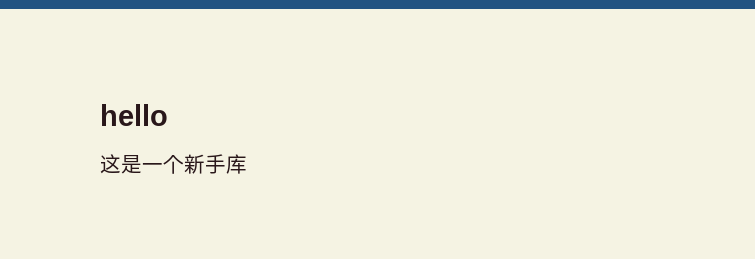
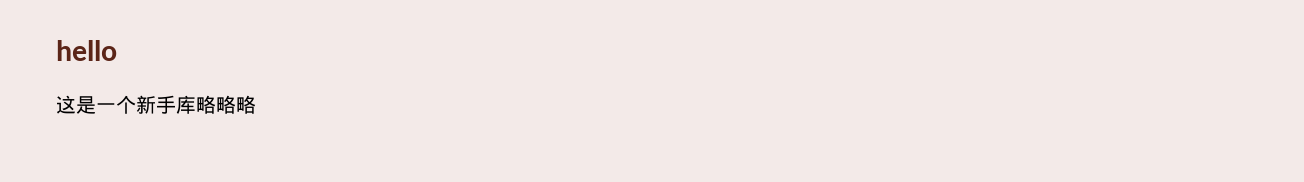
- 这是一个新手库
+ 这是一个新手库略略略

